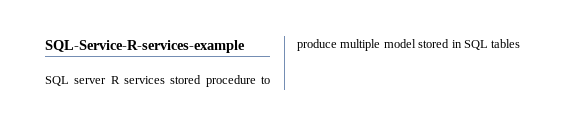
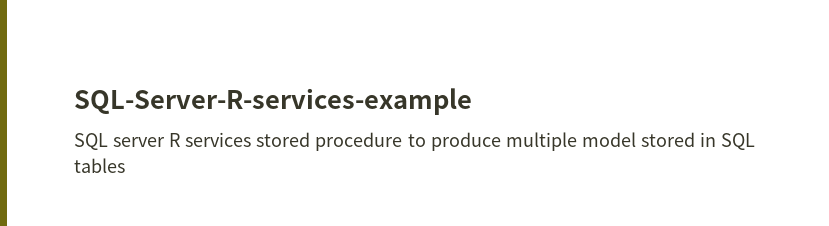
- SQL-Service-R-services-example
+ SQL-Server-R-services-example

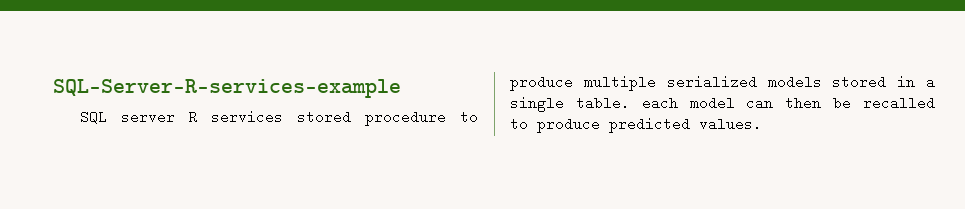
- SQL server R services stored procedure to produce multiple model stored in SQL tables
+ SQL server R services stored procedure to produce multiple serialized models stored in a single table. each model can then be recalled to produce predicted values.

